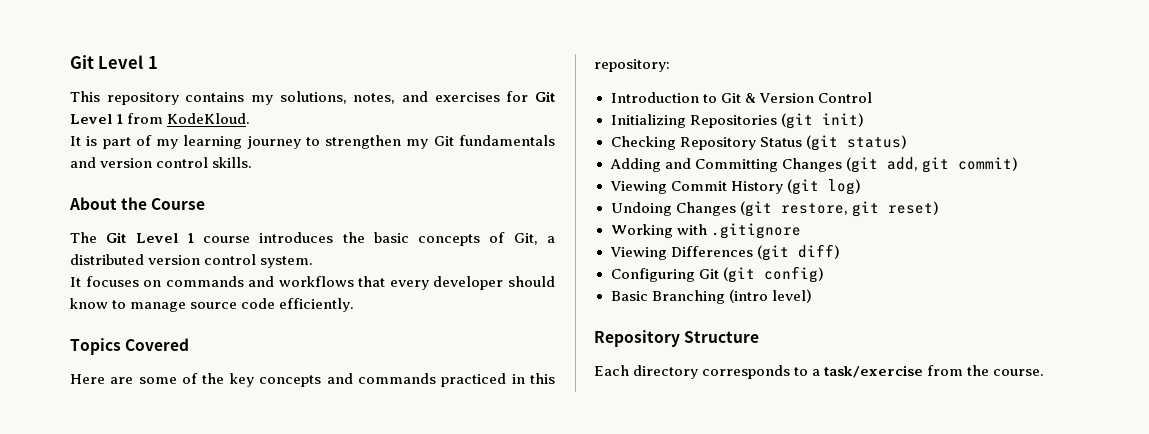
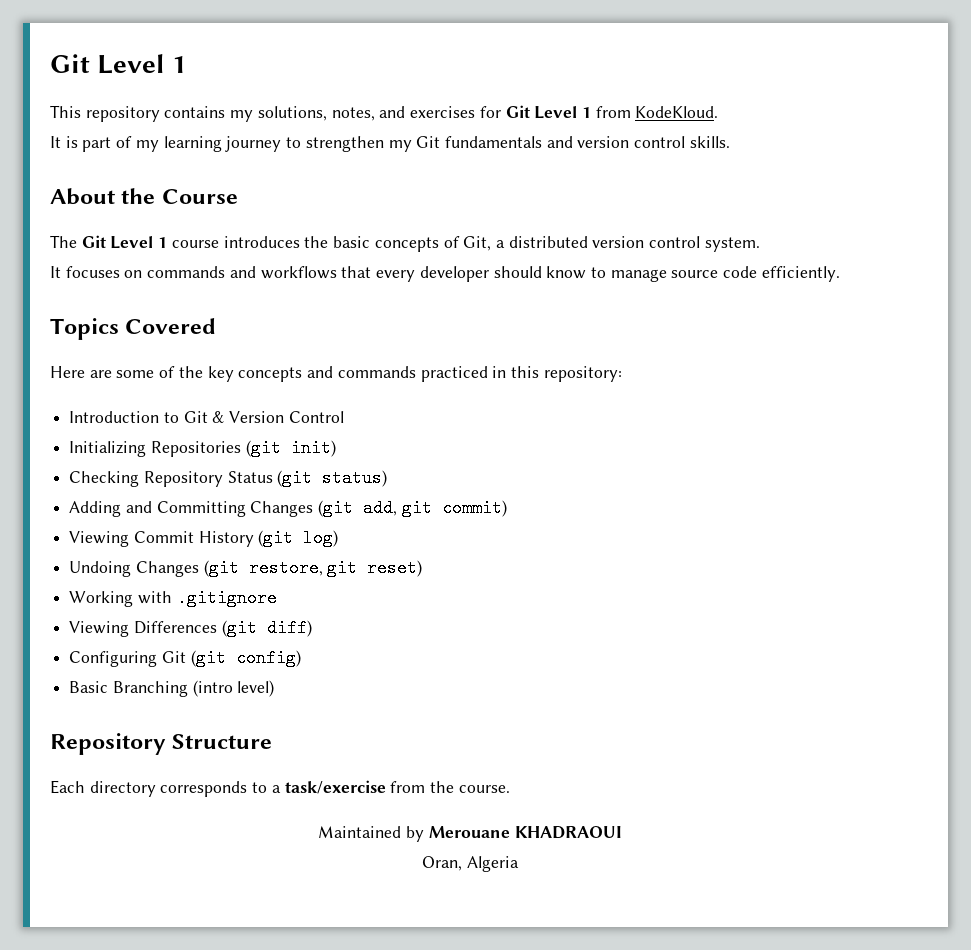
+ Maintained by Merouane KHADRAOUI
+ Oran, Algeria

